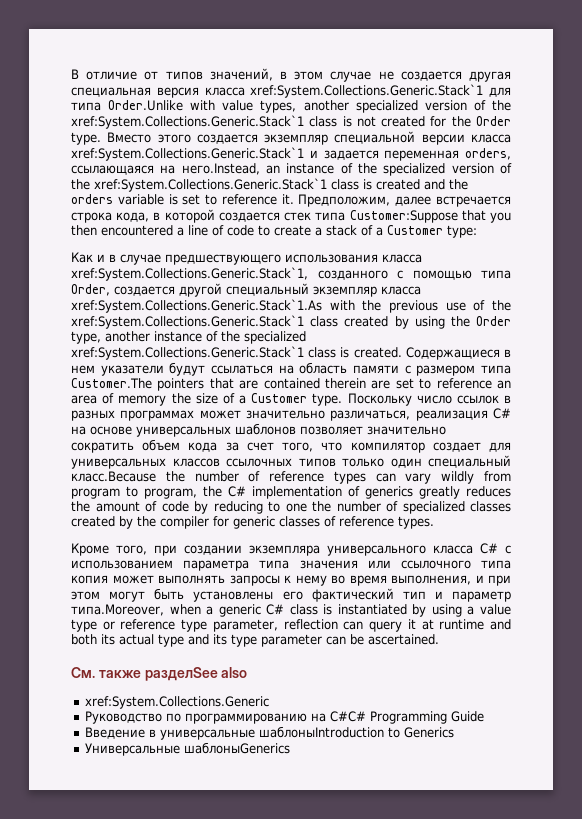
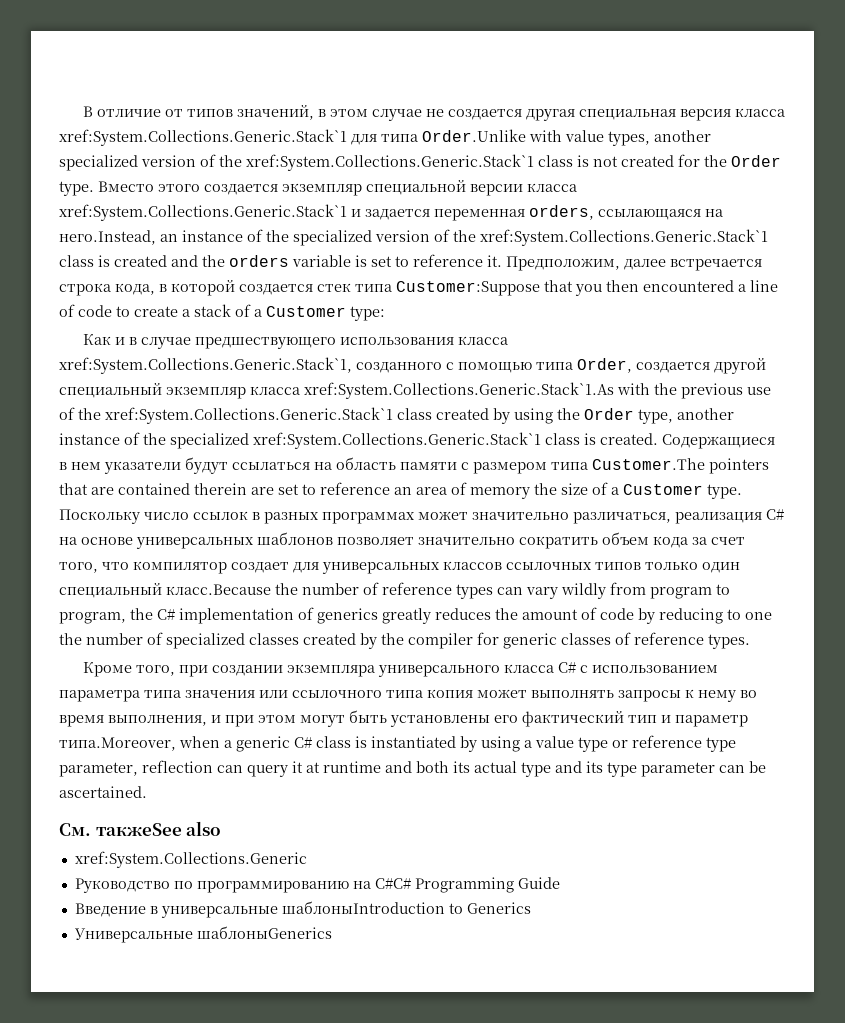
- См. также разделSee also
+ См. такжеSee also

